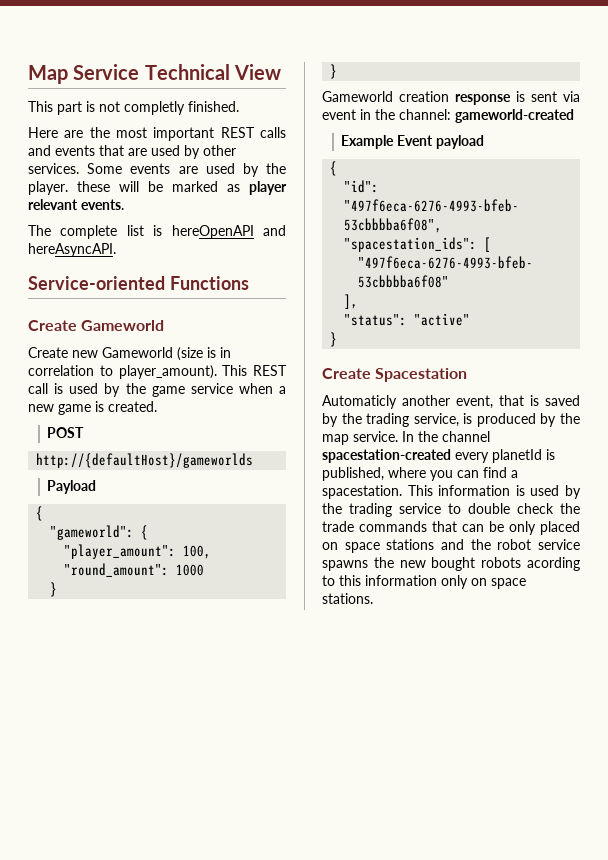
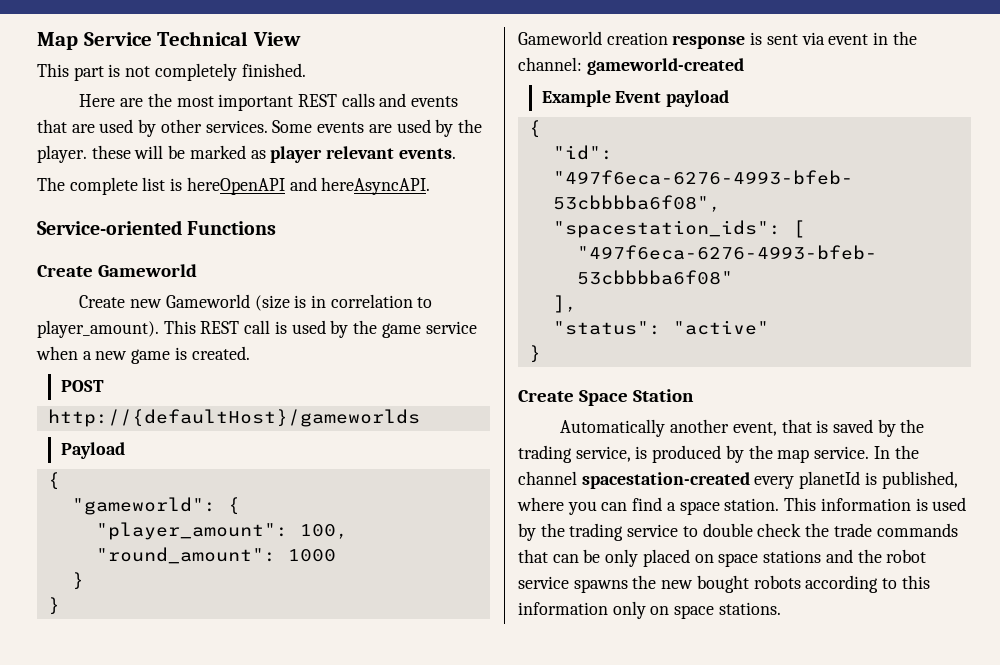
- This part is not completly finished.
+ This part is not completely finished.
- Create Spacestation
- Automaticly another event, that is saved by the trading service, is produced by the map service.
+ Create Space Station
+ Automatically another event, that is saved by the trading service, is produced by the map service.
- In the channel spacestation-created every planetId is published, where you can find a spacestation.
+ In the channel spacestation-created every planetId is published, where you can find a space station.
- This information is used by the trading service to double check the trade commands that can be only placed on space stations and the robot service spawns the new bought robots acording to this information only on space stations.
+ This information is used by the trading service to double check the trade commands that can be only placed on space stations and the robot service spawns the new bought robots according to this information only on space stations.

